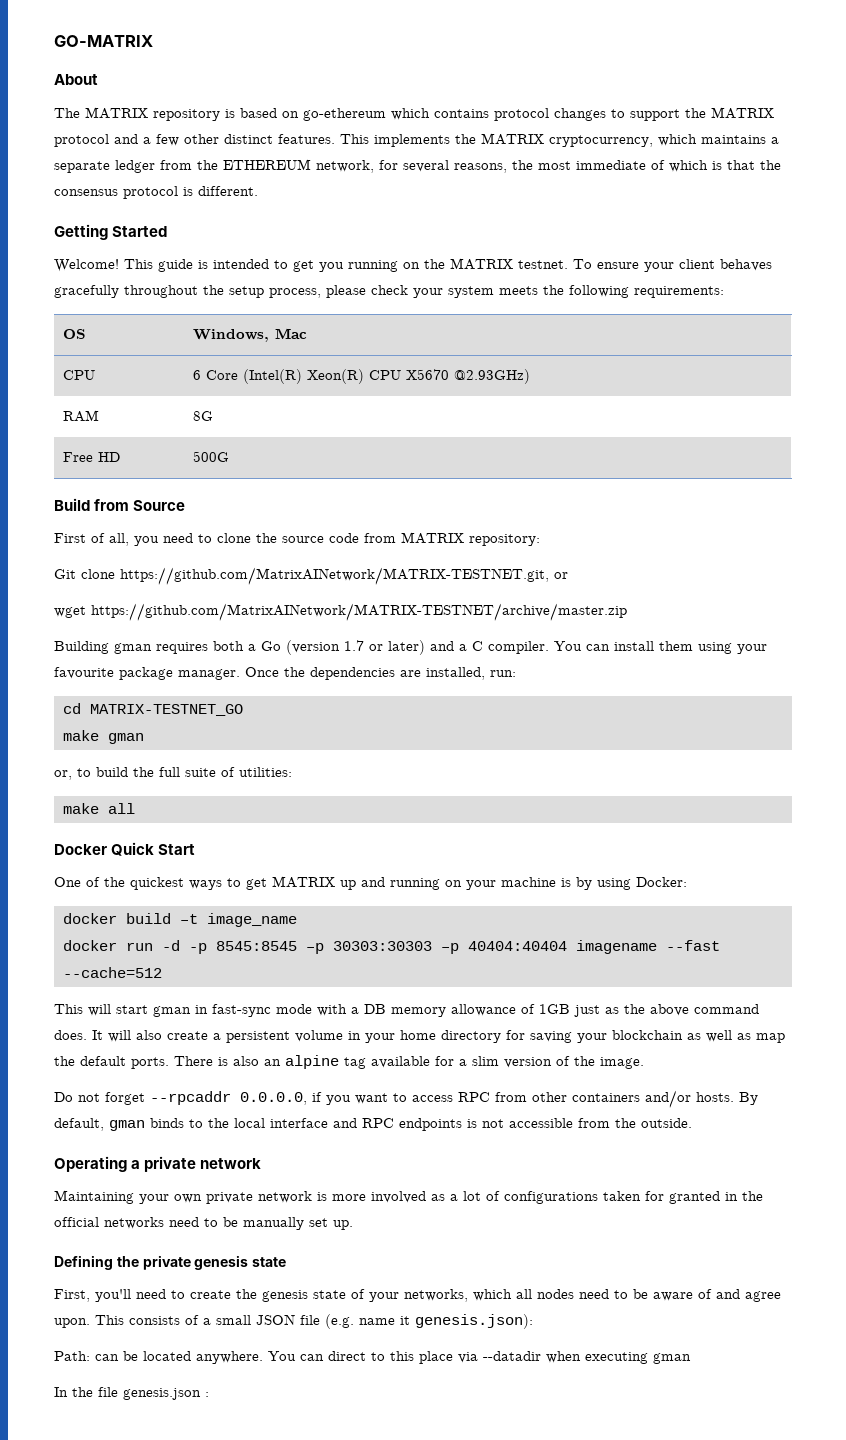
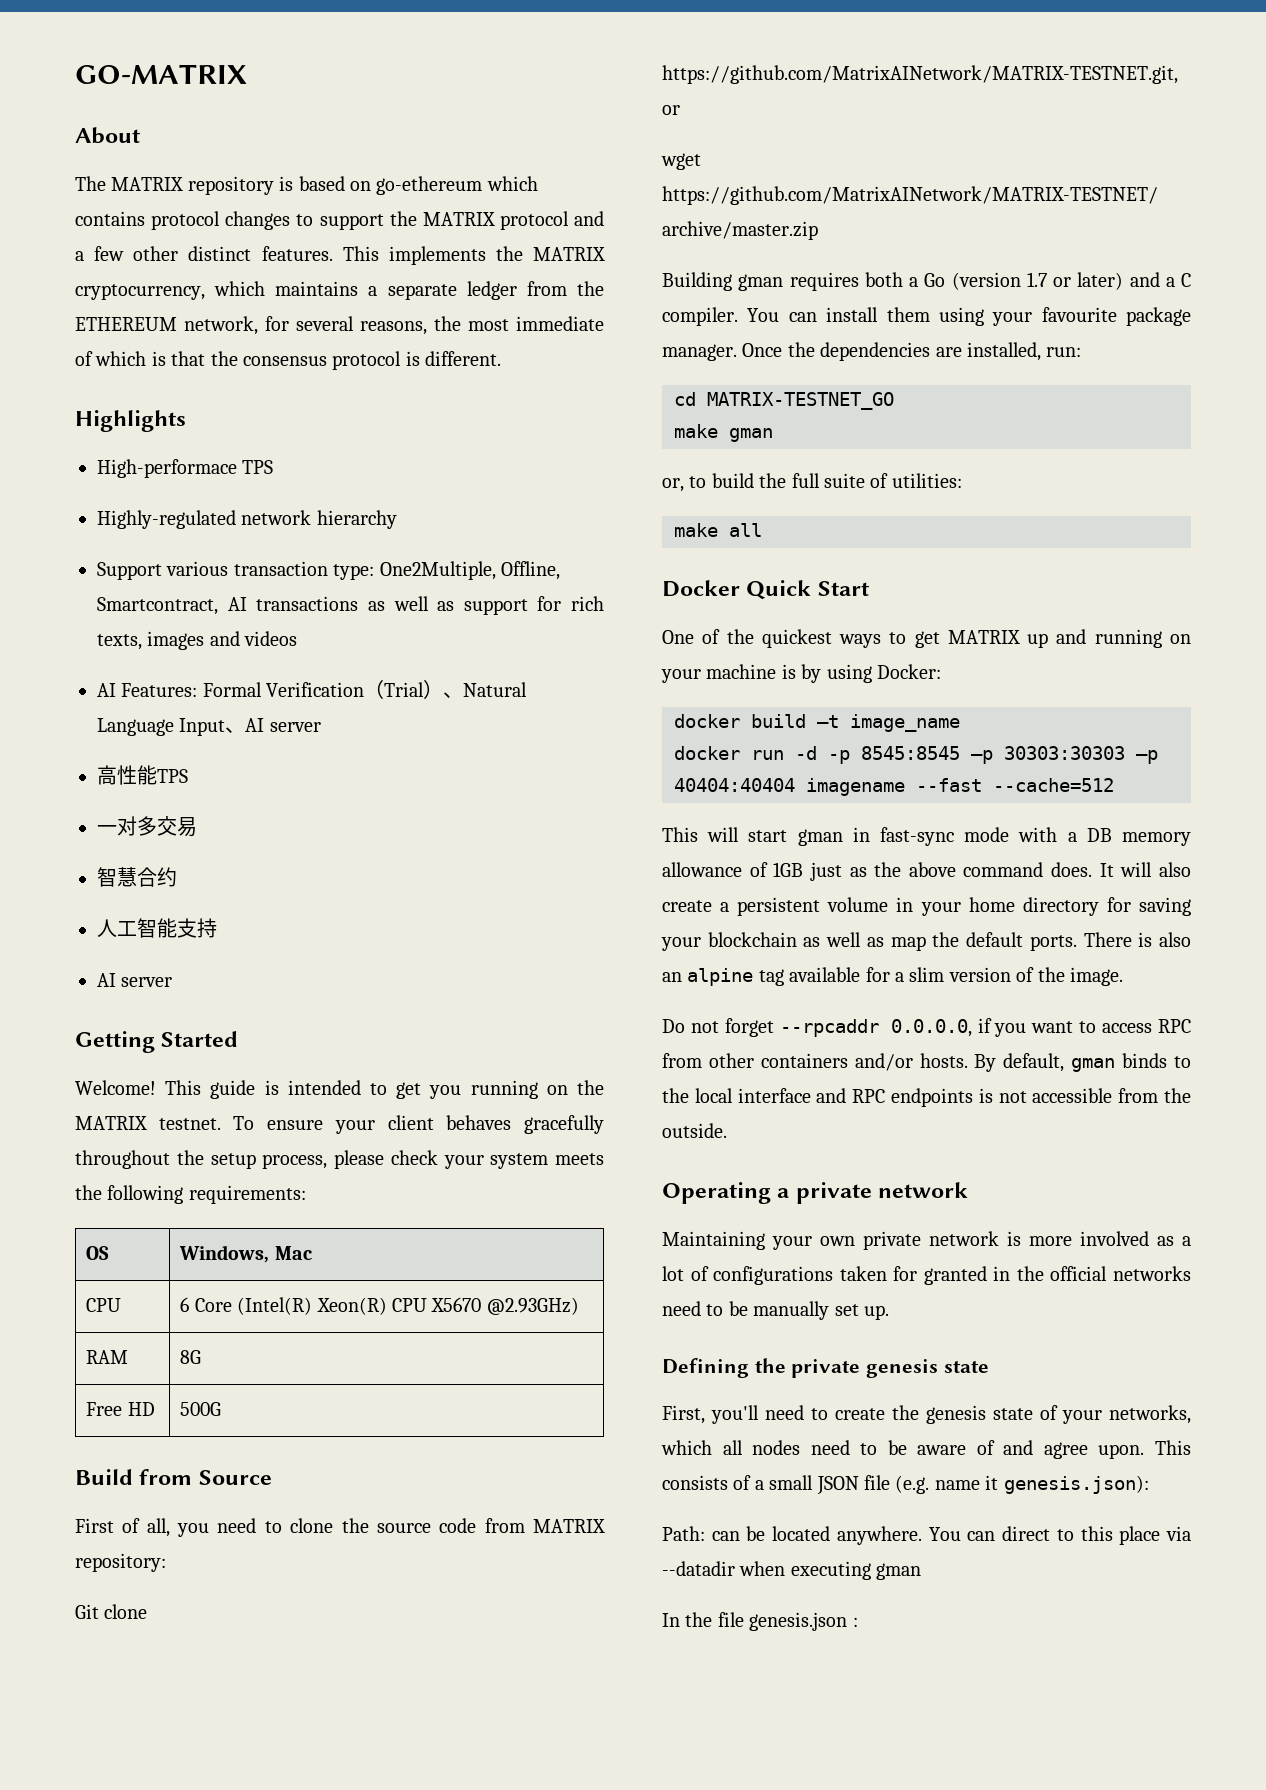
+ Highlights
+ High-performace TPS
+ Highly-regulated network hierarchy
+ Support various transaction type: One2Multiple, Offline, Smartcontract, AI transactions as well as support for rich texts, images and videos
+ AI Features: Formal Verification（Trial）、Natural Language Input、AI server
+ 高性能TPS
+ 一对多交易
+ 智慧合约
+ 人工智能支持
+ AI server

